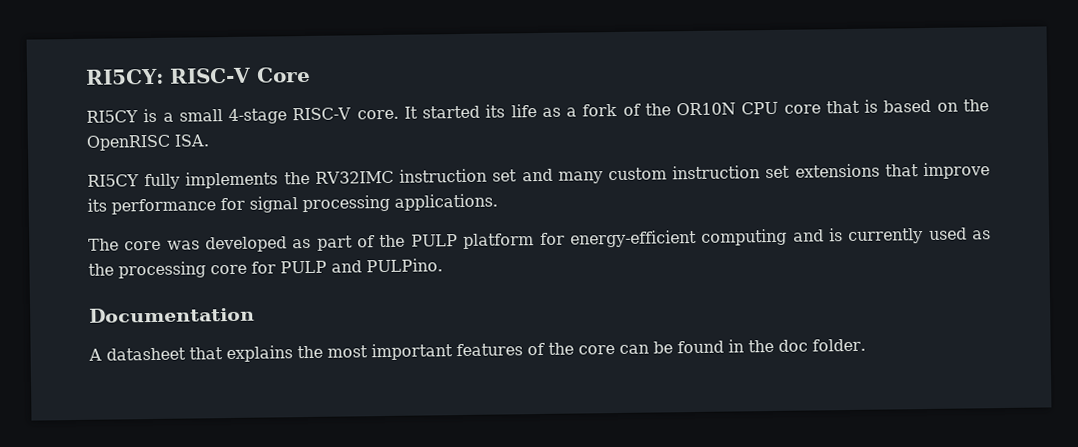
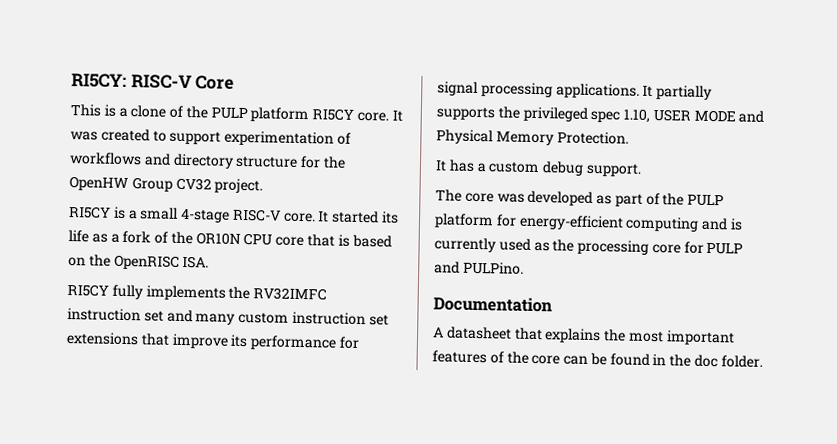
+ This is a clone of the PULP platform RI5CY core. It was created to support experimentation of workflows and directory structure for the OpenHW Group CV32 project.
- RI5CY fully implements the RV32IMC instruction set and many custom instruction set extensions that improve its performance for signal processing applications.
+ RI5CY fully implements the RV32IMFC instruction set and many custom instruction set extensions that improve its performance for signal processing applications. It partially supports the privileged spec 1.10, USER MODE and Physical Memory Protection.
+ It has a custom debug support.

